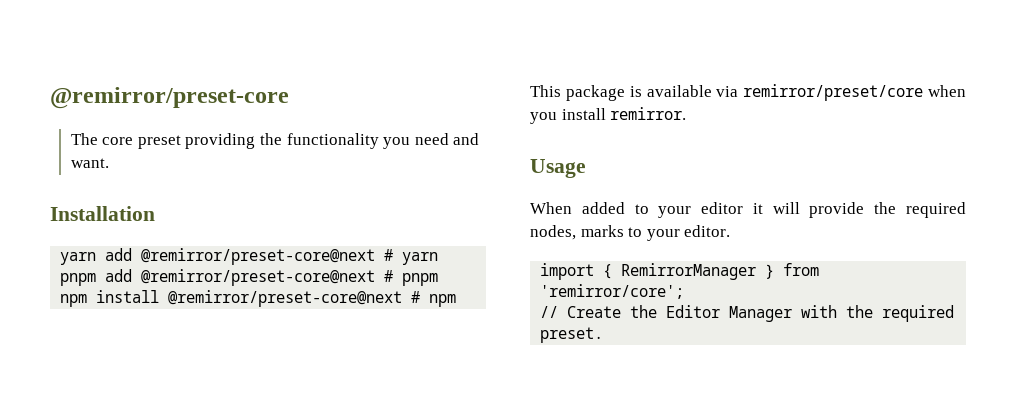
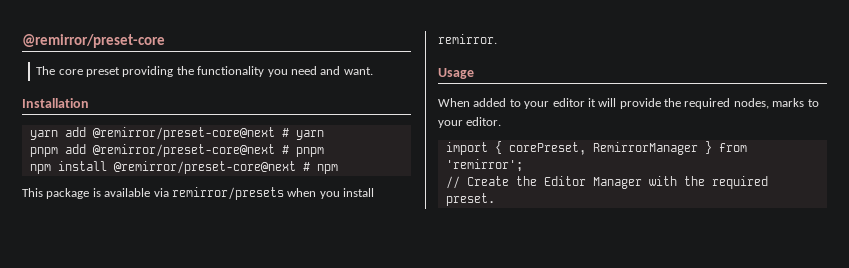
- This package is available via remirror/preset/core when you install remirror.
+ This package is available via remirror/presets when you install remirror.
- import { RemirrorManager } from 'remirror/core';
+ import { corePreset, RemirrorManager } from 'remirror';

